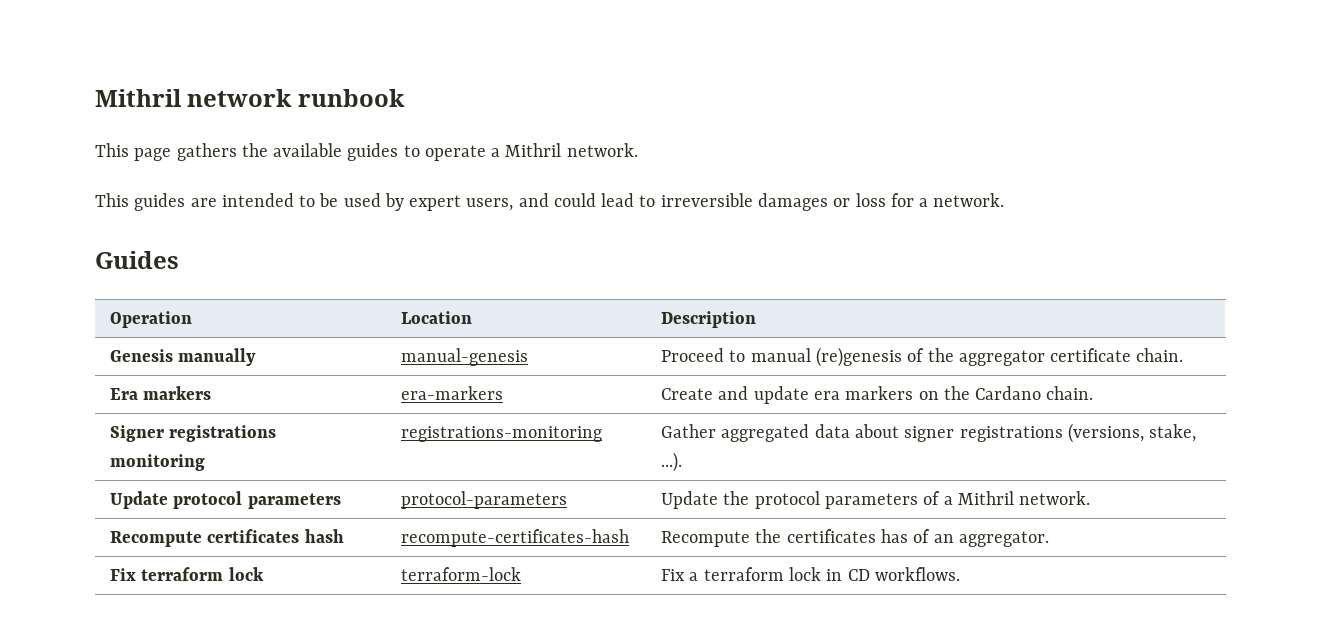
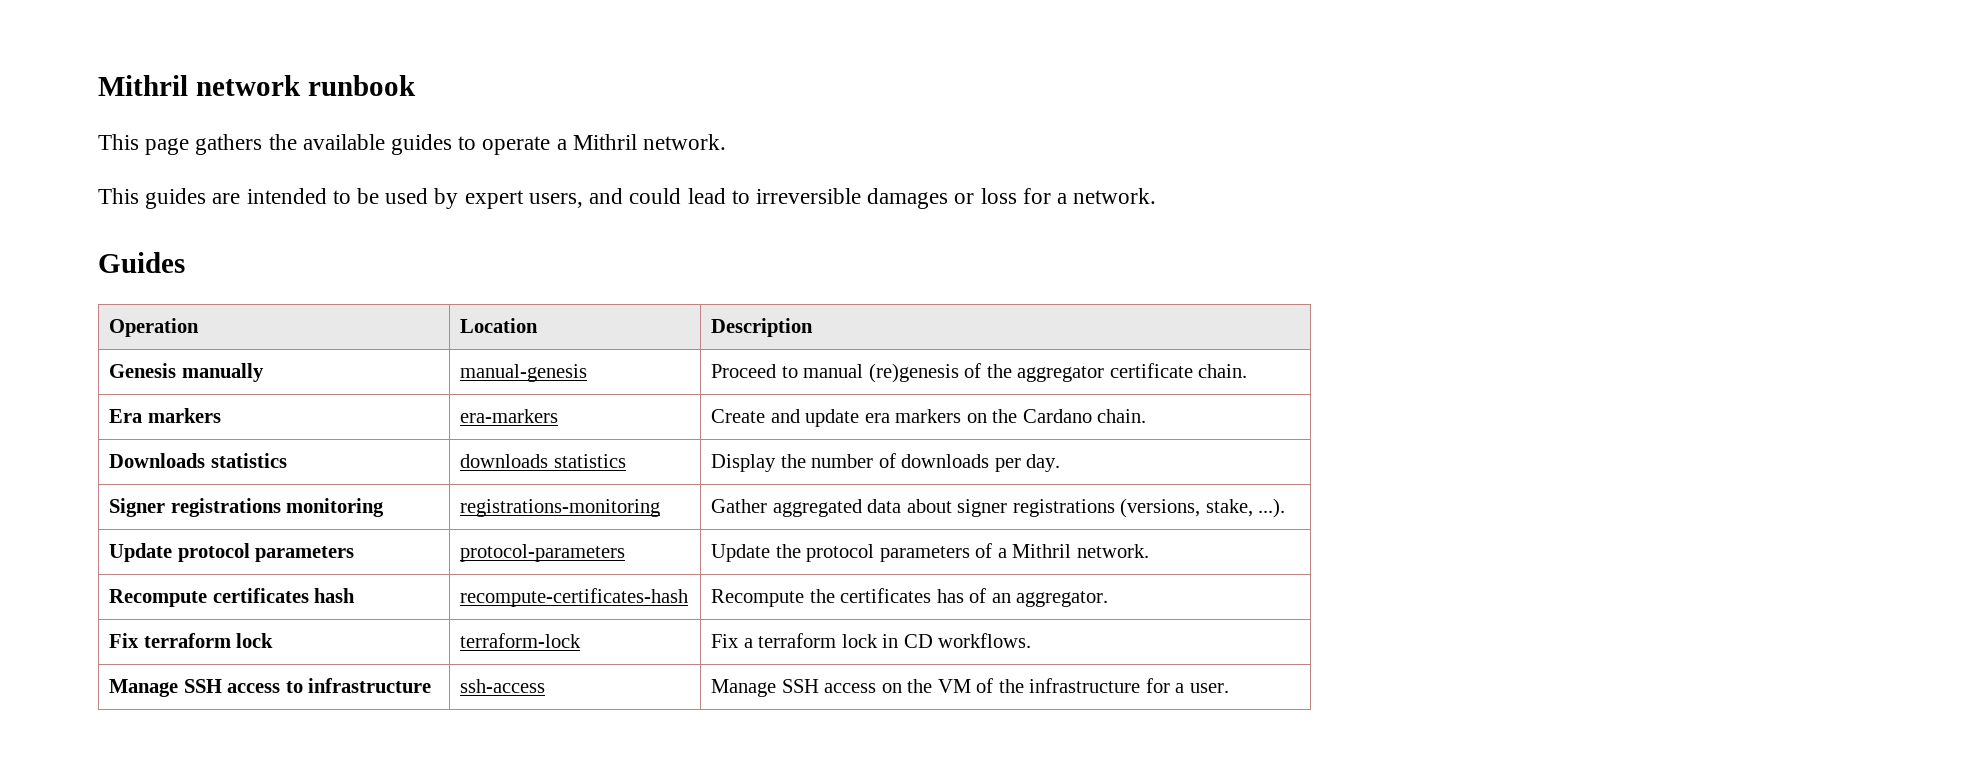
+ Downloads statistics | downloads statistics | Display the number of downloads per day.
+ Manage SSH access to infrastructure | ssh-access | Manage SSH access on the VM of the infrastructure for a user.

